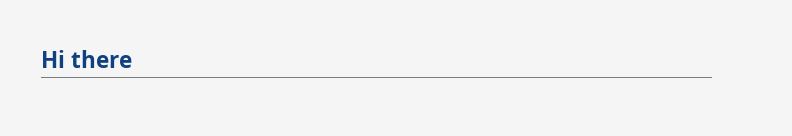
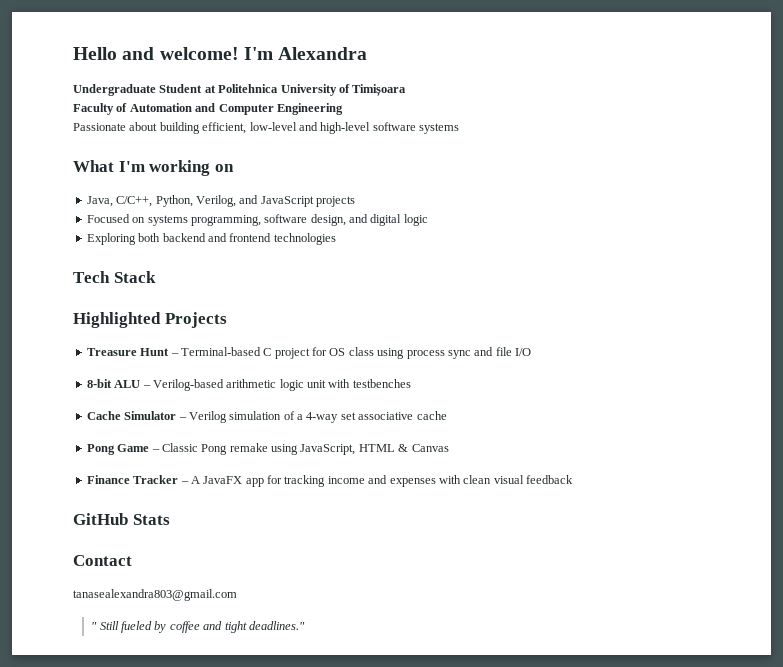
- Hi there
+ Hello and welcome! I'm Alexandra
+ Undergraduate Student at Politehnica University of Timișoara
+ Faculty of Automation and Computer Engineering
+ Passionate about building efficient, low-level and high-level software systems
+ What I'm working on
+ Java, C/C++, Python, Verilog, and JavaScript projects
+ Focused on systems programming, software design, and digital logic
+ Exploring both backend and frontend technologies
+ Tech Stack
+ Highlighted Projects
+ Treasure Hunt – Terminal-based C project for OS class using process sync and file I/O
+ 8-bit ALU – Verilog-based arithmetic logic unit with testbenches
+ Cache Simulator – Verilog simulation of a 4-way set associative cache
+ Pong Game – Classic Pong remake using JavaScript, HTML & Canvas
+ Finance Tracker – A JavaFX app for tracking income and expenses with clean visual feedback
+ GitHub Stats
+ Contact
+ tanasealexandra803@gmail.com
+ " Still fueled by coffee and tight deadlines."

